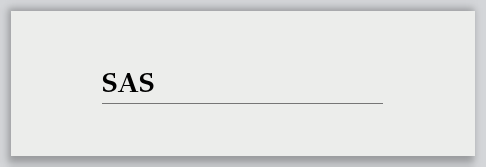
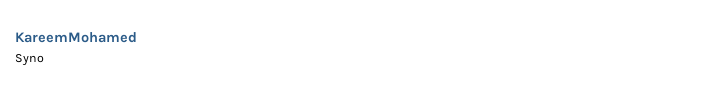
- SAS
+ KareemMohamed
+ Syno

